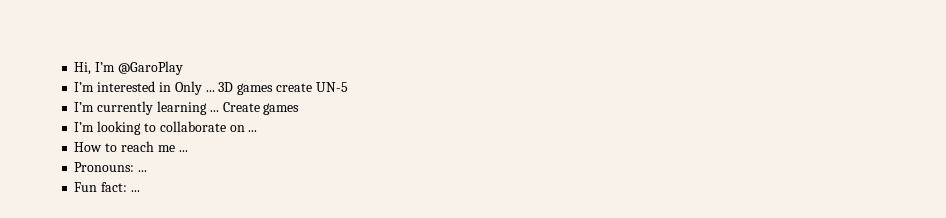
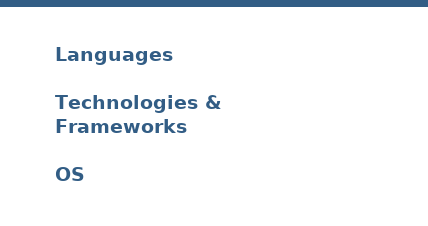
- Hi, I’m @GaroPlay
- I’m interested in Only ... 3D games create UN-5
- I’m currently learning ... Create games
- I’m looking to collaborate on ...
- How to reach me ...
- Pronouns: ...
- Fun fact: ...
+ Languages
+ Technologies & Frameworks
+ OS

